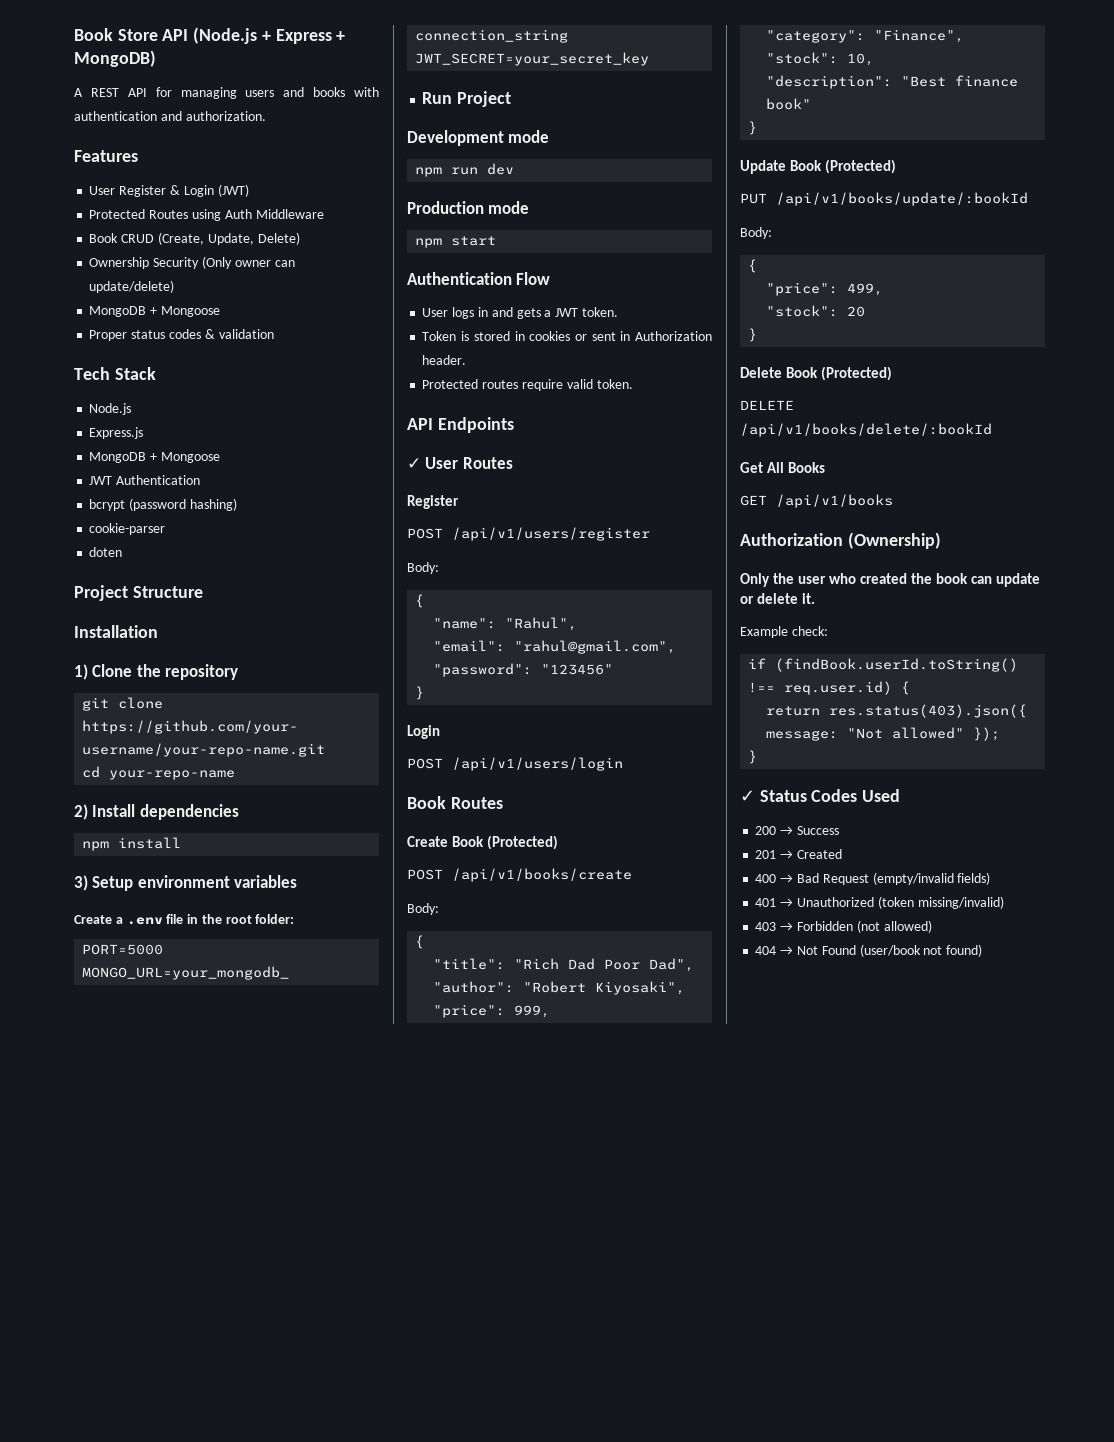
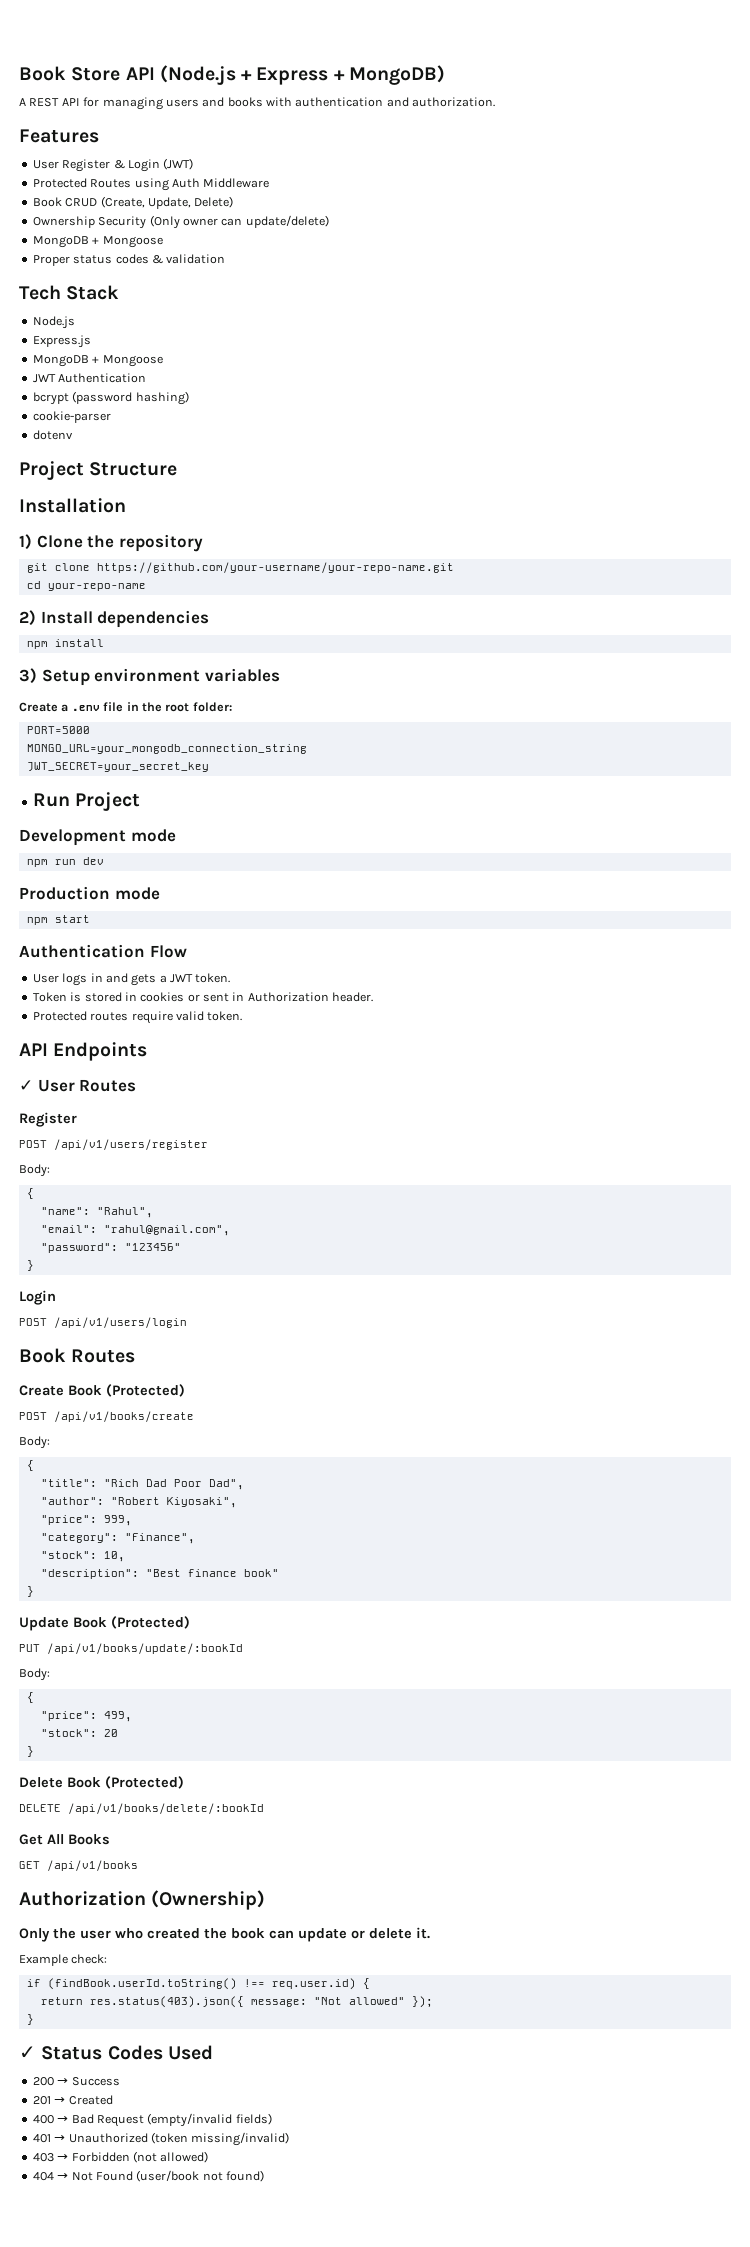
- doten
+ dotenv

